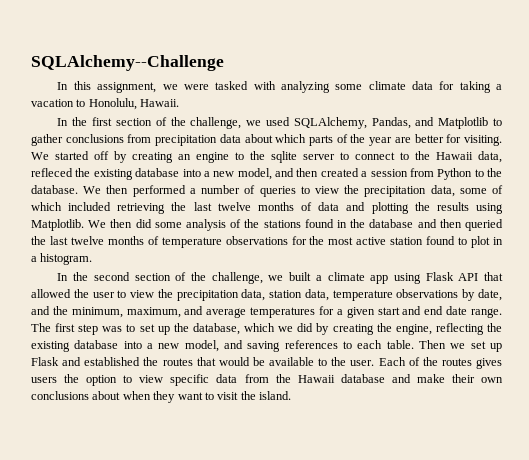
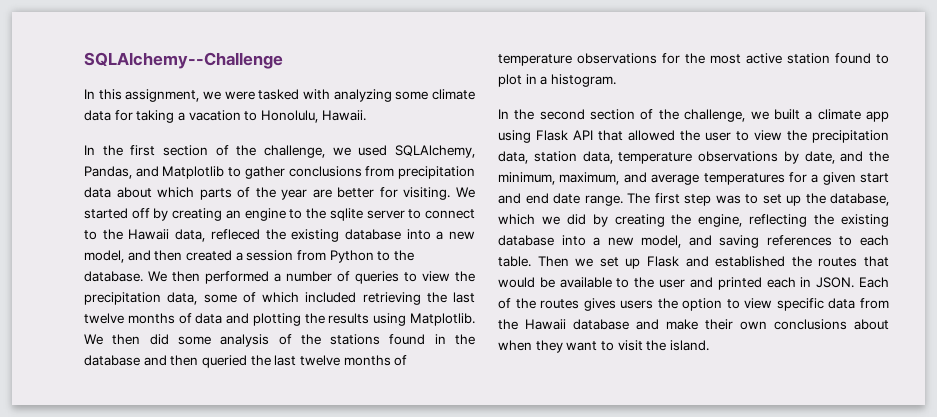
- Then we set up Flask and established the routes that would be available to the user.
+ Then we set up Flask and established the routes that would be available to the user and printed each in JSON.

